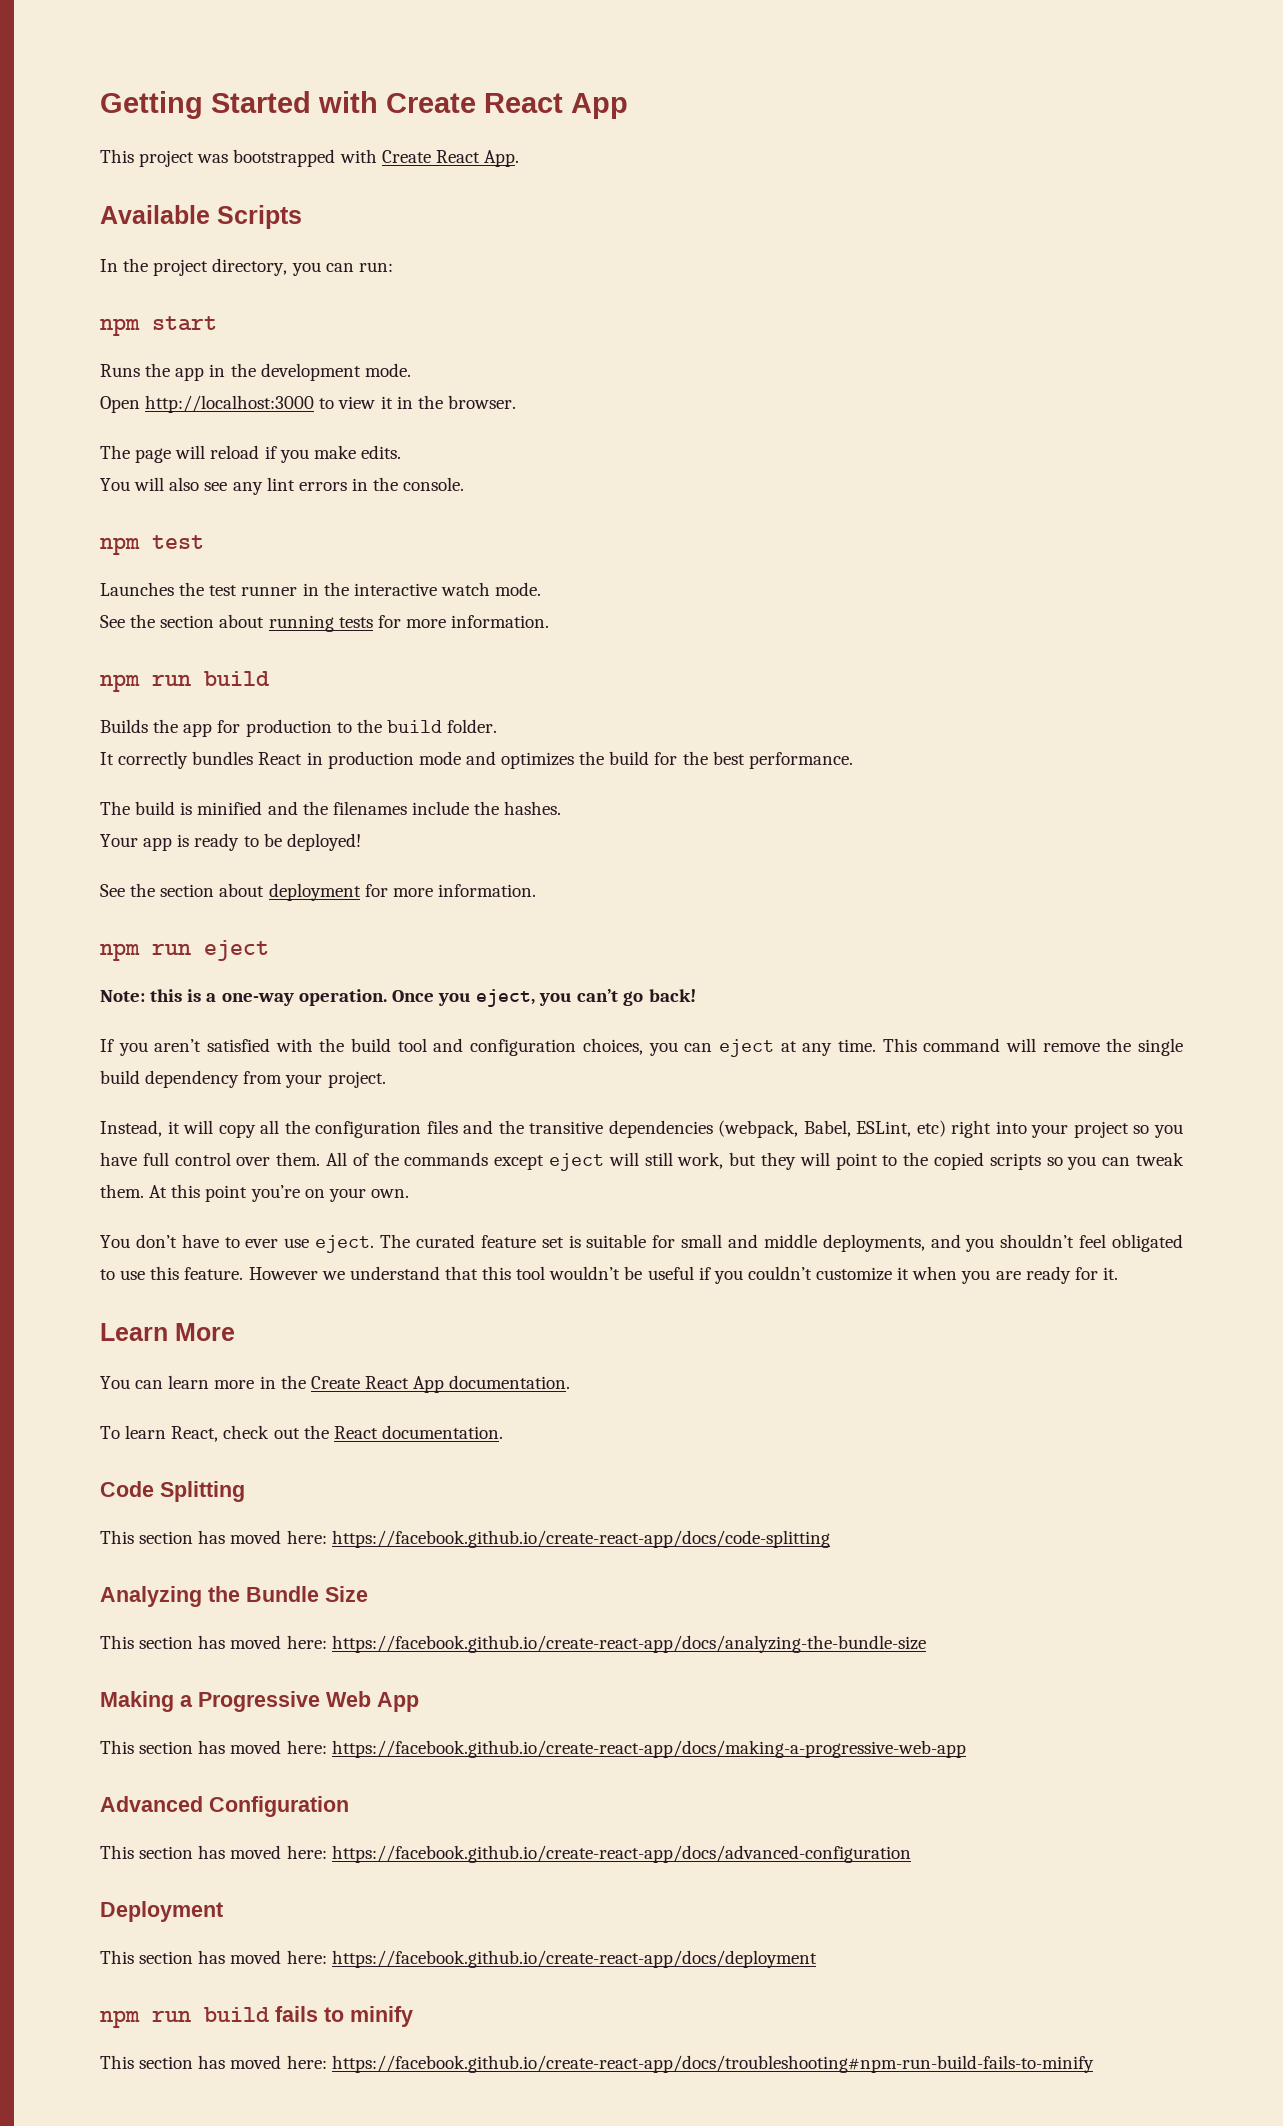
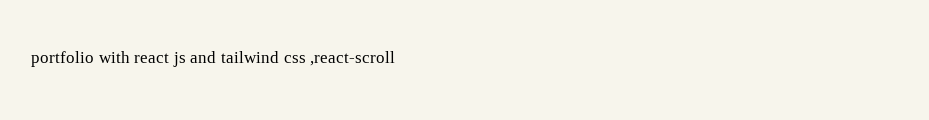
- Getting Started with Create React App
- This project was bootstrapped with Create React App.
- Available Scripts
- In the project directory, you can run:
- npm start
- Runs the app in the development mode.
- Open http://localhost:3000 to view it in the browser.
- The page will reload if you make edits.
- You will also see any lint errors in the console.
- npm test
- Launches the test runner in the interactive watch mode.
- See the section about running tests for more information.
- npm run build
- Builds the app for production to the build folder.
- It correctly bundles React in production mode and optimizes the build for the best performance.
- The build is minified and the filenames include the hashes.
- Your app is ready to be deployed!
- See the section about deployment for more information.
- npm run eject
- Note: this is a one-way operation. Once you eject, you can’t go back!
- If you aren’t satisfied with the build tool and configuration choices, you can eject at any time. This command will remove the single build dependency from your project.
- Instead, it will copy all the configuration files and the transitive dependencies (webpack, Babel, ESLint, etc) right into your project so you have full control over them. All of the commands except eject will still work, but they will point to the copied scripts so you can tweak them. At this point you’re on your own.
- You don’t have to ever use eject. The curated feature set is suitable for small and middle deployments, and you shouldn’t feel obligated to use this feature. However we understand that this tool wouldn’t be useful if you couldn’t customize it when you are ready for it.
- Learn More
- You can learn more in the Create React App documentation.
- To learn React, check out the React documentation.
- Code Splitting
- This section has moved here: https://facebook.github.io/create-react-app/docs/code-splitting
- Analyzing the Bundle Size
- This section has moved here: https://facebook.github.io/create-react-app/docs/analyzing-the-bundle-size
- Making a Progressive Web App
- This section has moved here: https://facebook.github.io/create-react-app/docs/making-a-progressive-web-app
- Advanced Configuration
- This section has moved here: https://facebook.github.io/create-react-app/docs/advanced-configuration
- Deployment
- This section has moved here: https://facebook.github.io/create-react-app/docs/deployment
- npm run build fails to minify
- This section has moved here: https://facebook.github.io/create-react-app/docs/troubleshooting#npm-run-build-fails-to-minify
+ portfolio with react js and tailwind css ,react-scroll

